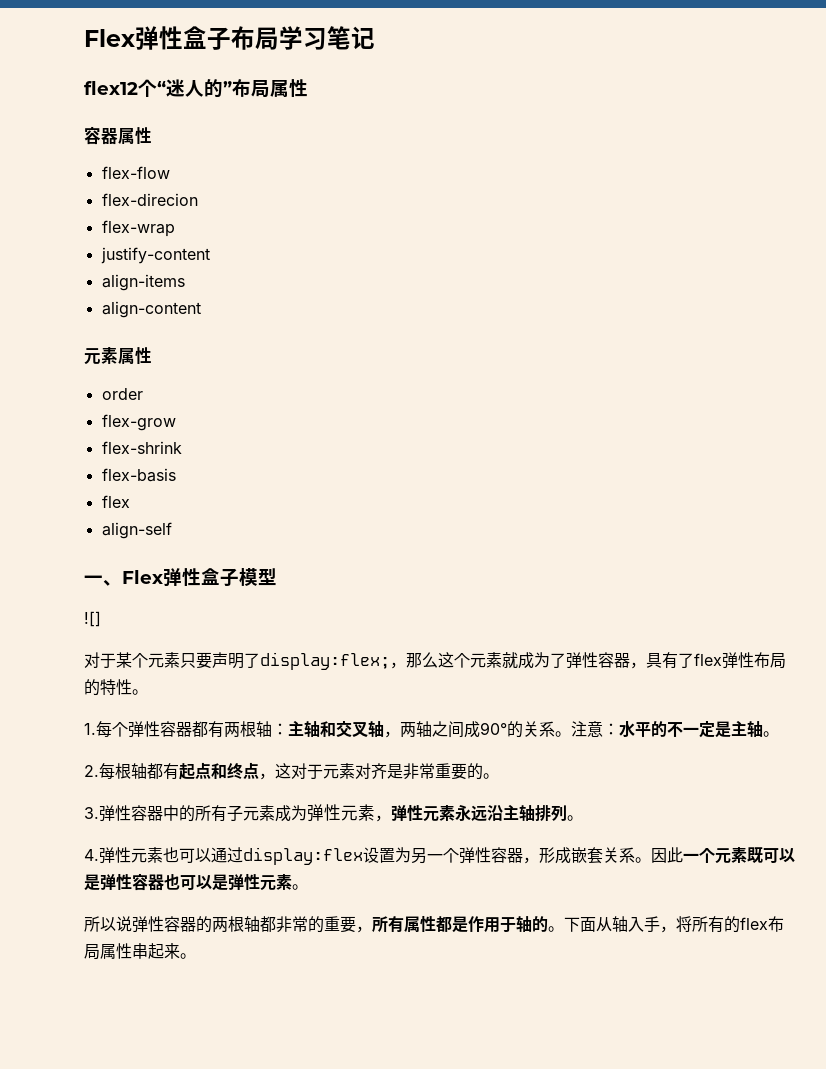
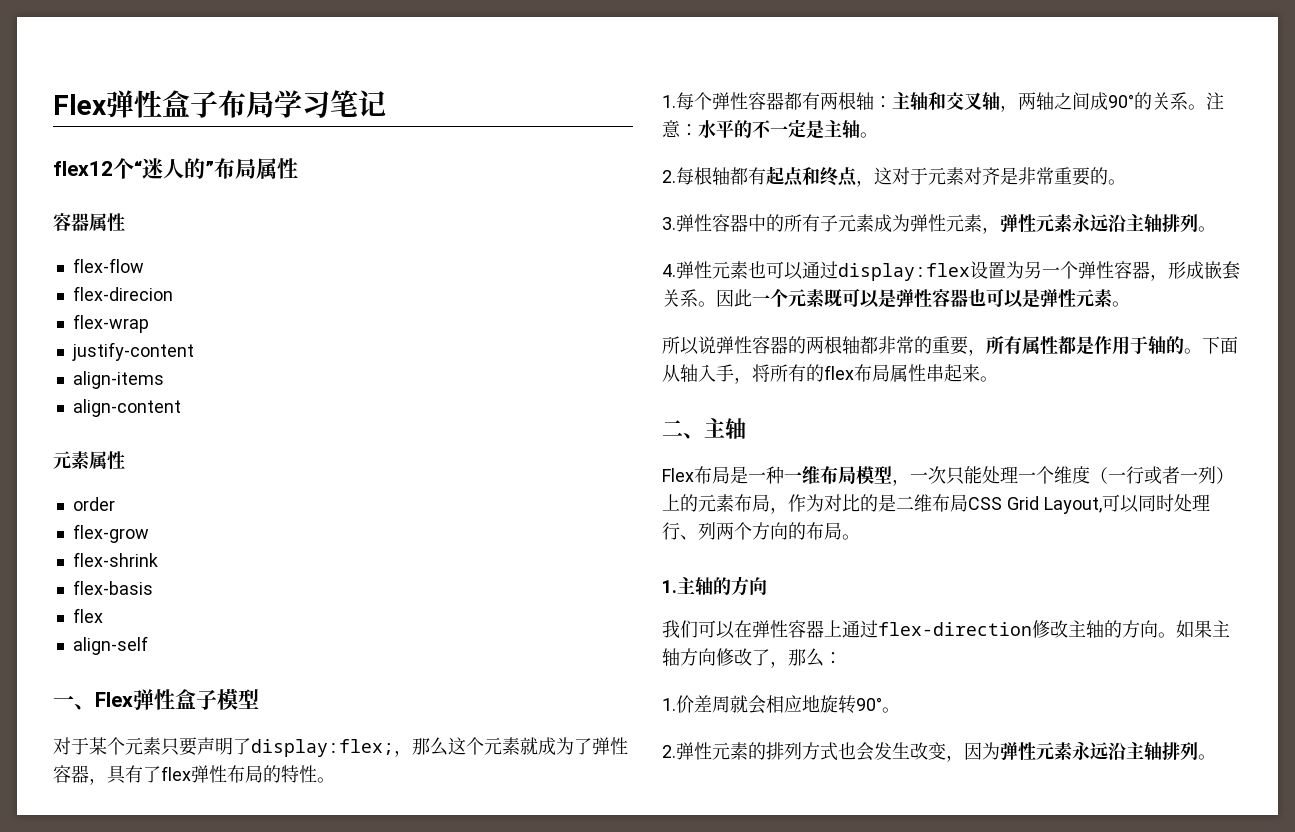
- ![]
+ 二、主轴
+ Flex布局是一种一维布局模型，一次只能处理一个维度（一行或者一列）上的元素布局，作为对比的是二维布局CSS Grid Layout,可以同时处理行、列两个方向的布局。
+ 1.主轴的方向
+ 我们可以在弹性容器上通过flex-direction修改主轴的方向。如果主轴方向修改了，那么：
+ 1.价差周就会相应地旋转90°。
+ 2.弹性元素的排列方式也会发生改变，因为弹性元素永远沿主轴排列。

